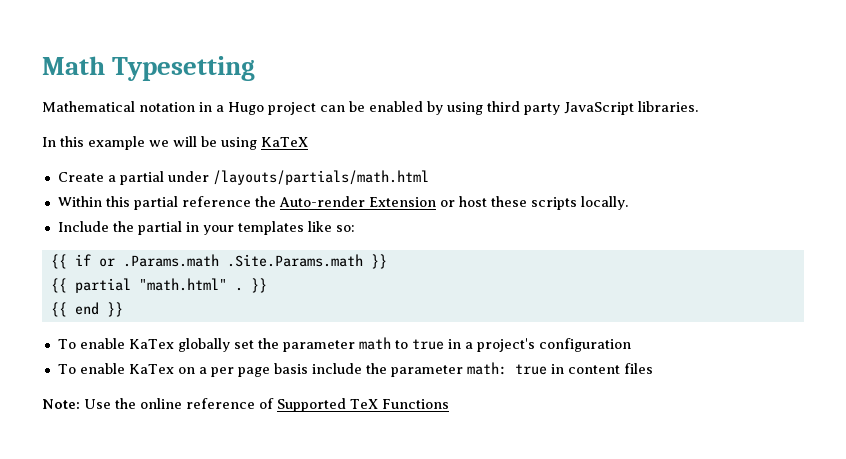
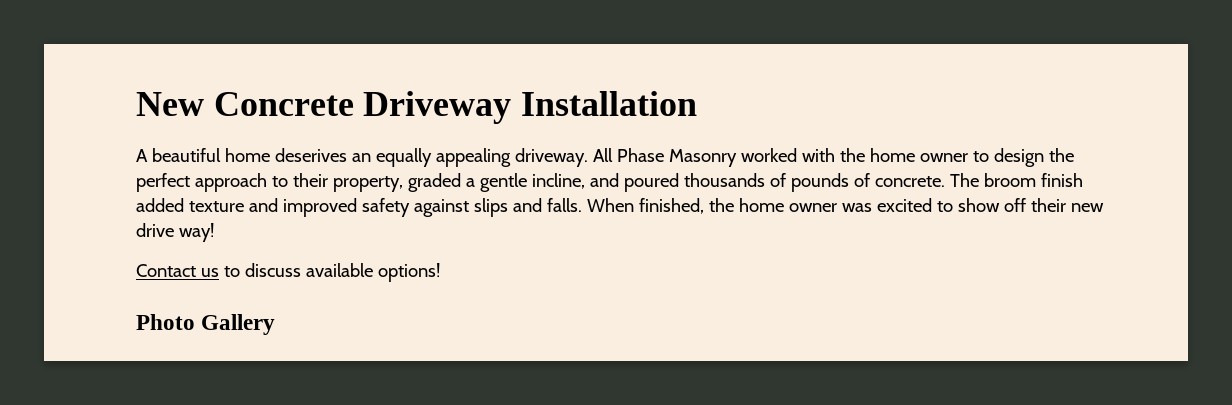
- Math Typesetting
- Mathematical notation in a Hugo project can be enabled by using third party JavaScript libraries.
- In this example we will be using KaTeX
- Create a partial under /layouts/partials/math.html
- Within this partial reference the Auto-render Extension or host these scripts locally.
- Include the partial in your templates like so:
- {{ if or .Params.math .Site.Params.math }}
- {{ partial "math.html" . }}
- {{ end }}
- To enable KaTex globally set the parameter math to true in a project's configuration
- To enable KaTex on a per page basis include the parameter math: true in content files
- Note: Use the online reference of Supported TeX Functions
+ New Concrete Driveway Installation
+ A beautiful home deserives an equally appealing driveway. All Phase Masonry worked with the home owner to design the perfect approach to their property, graded a gentle incline, and poured thousands of pounds of concrete. The broom finish added texture and improved safety against slips and falls. When finished, the home owner was excited to show off their new drive way!
+ Contact us to discuss available options!
+ Photo Gallery

